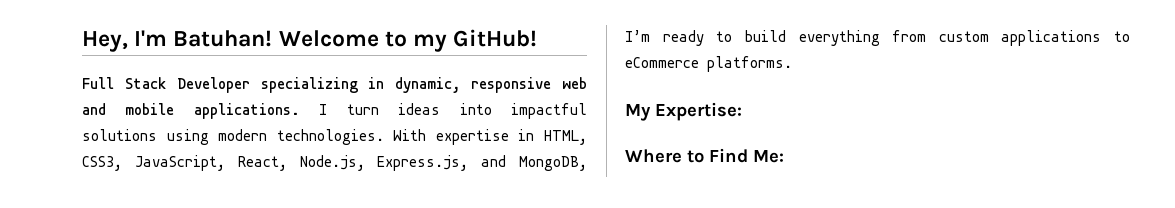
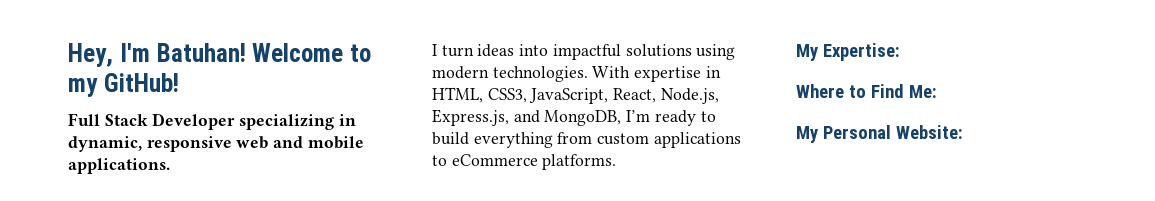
- Full Stack Developer specializing in dynamic, responsive web and mobile applications. I turn ideas into impactful solutions using modern technologies.
+ Full Stack Developer specializing in dynamic, responsive web and mobile applications.
+ I turn ideas into impactful solutions using modern technologies.
+ My Personal Website:

